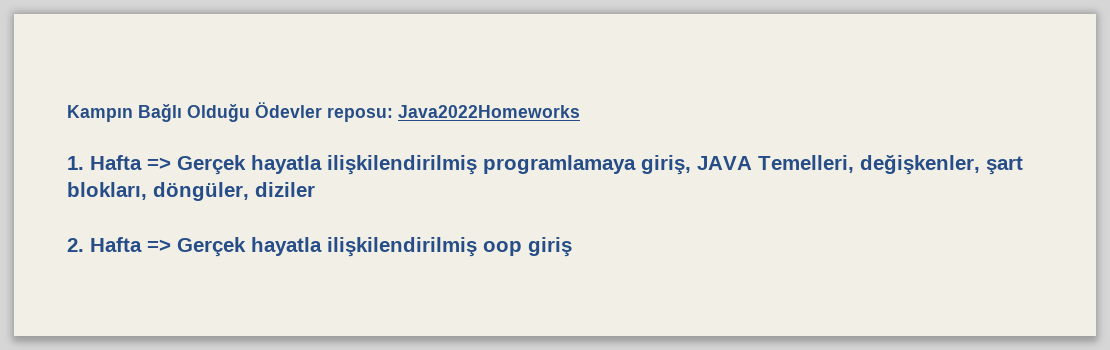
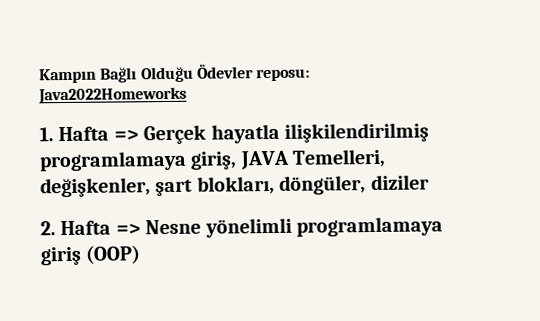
- 2. Hafta => Gerçek hayatla ilişkilendirilmiş oop giriş
+ 2. Hafta => Nesne yönelimli programlamaya giriş (OOP)

